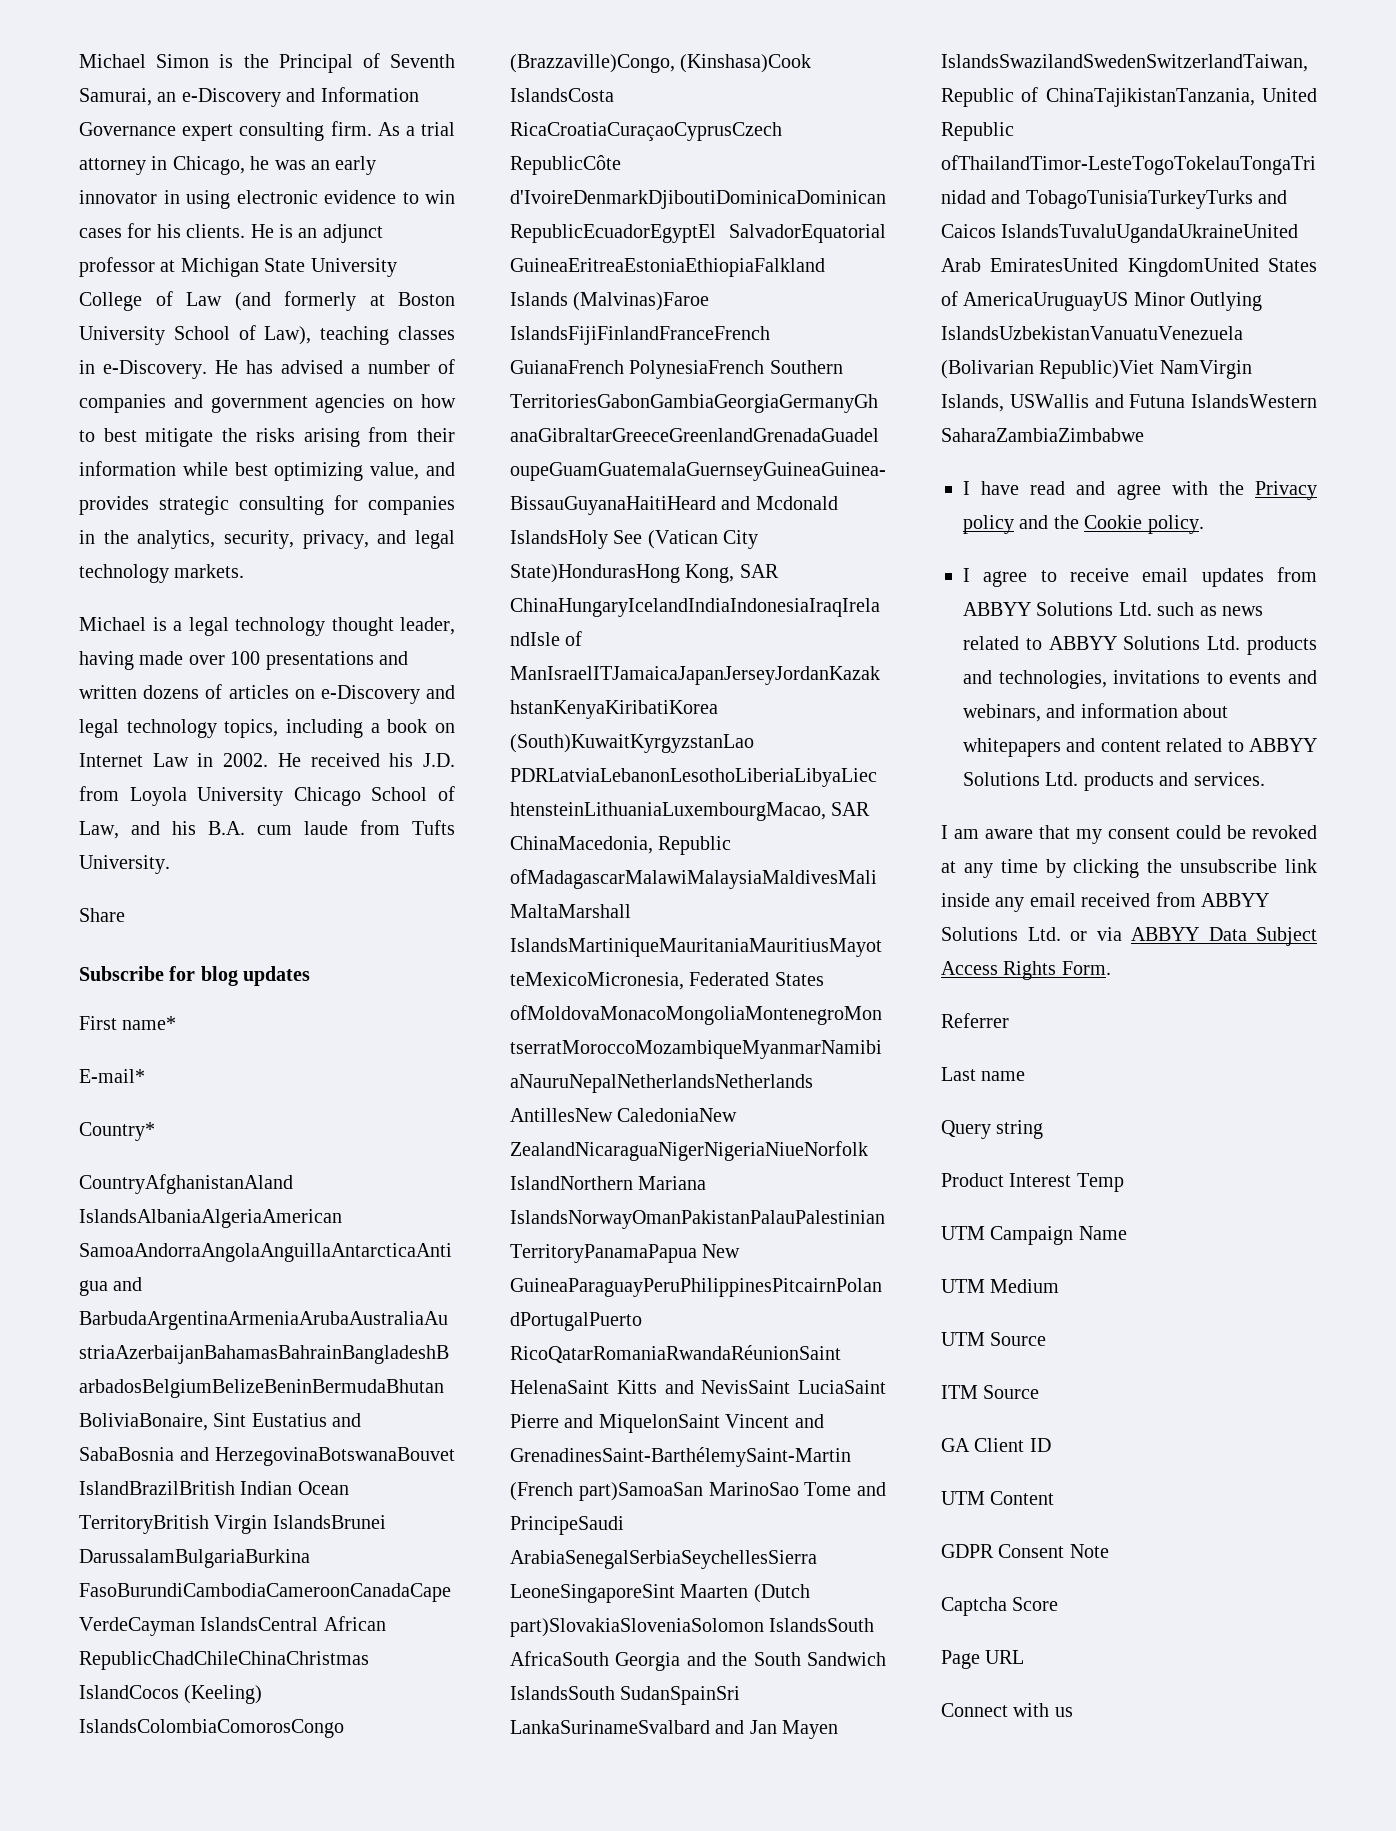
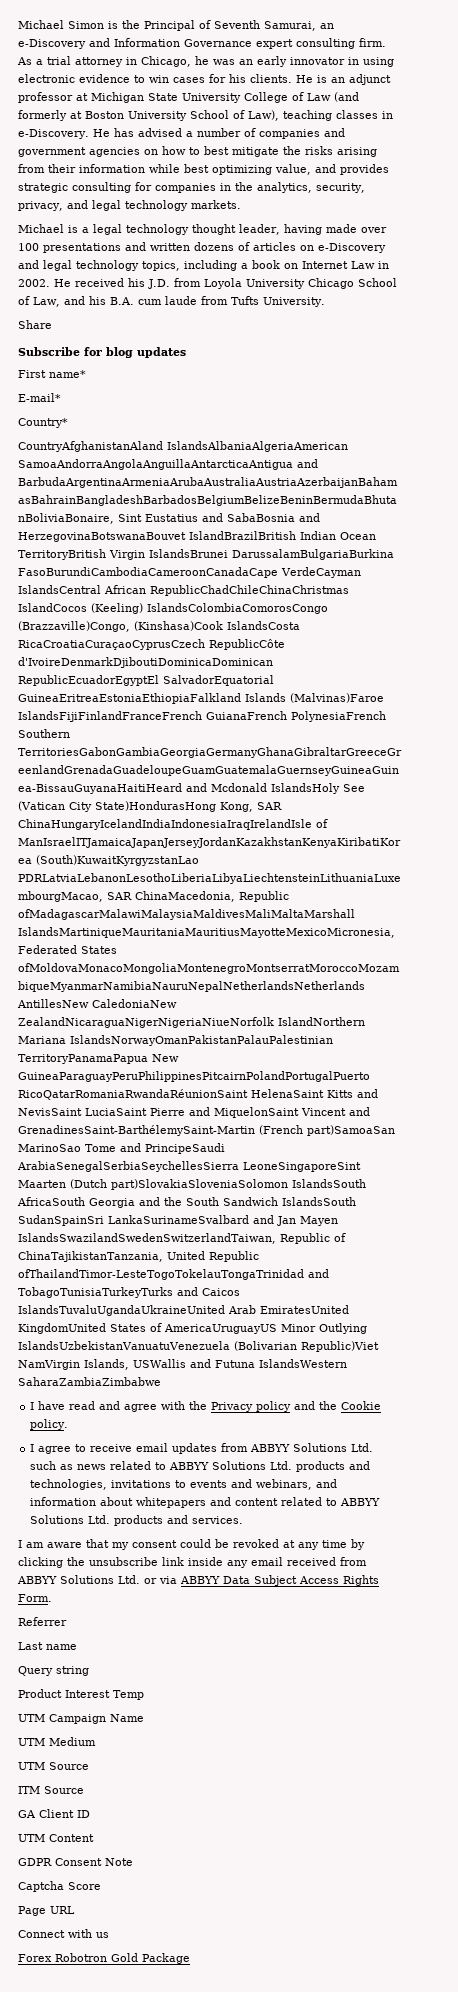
+ Forex Robotron Gold Package

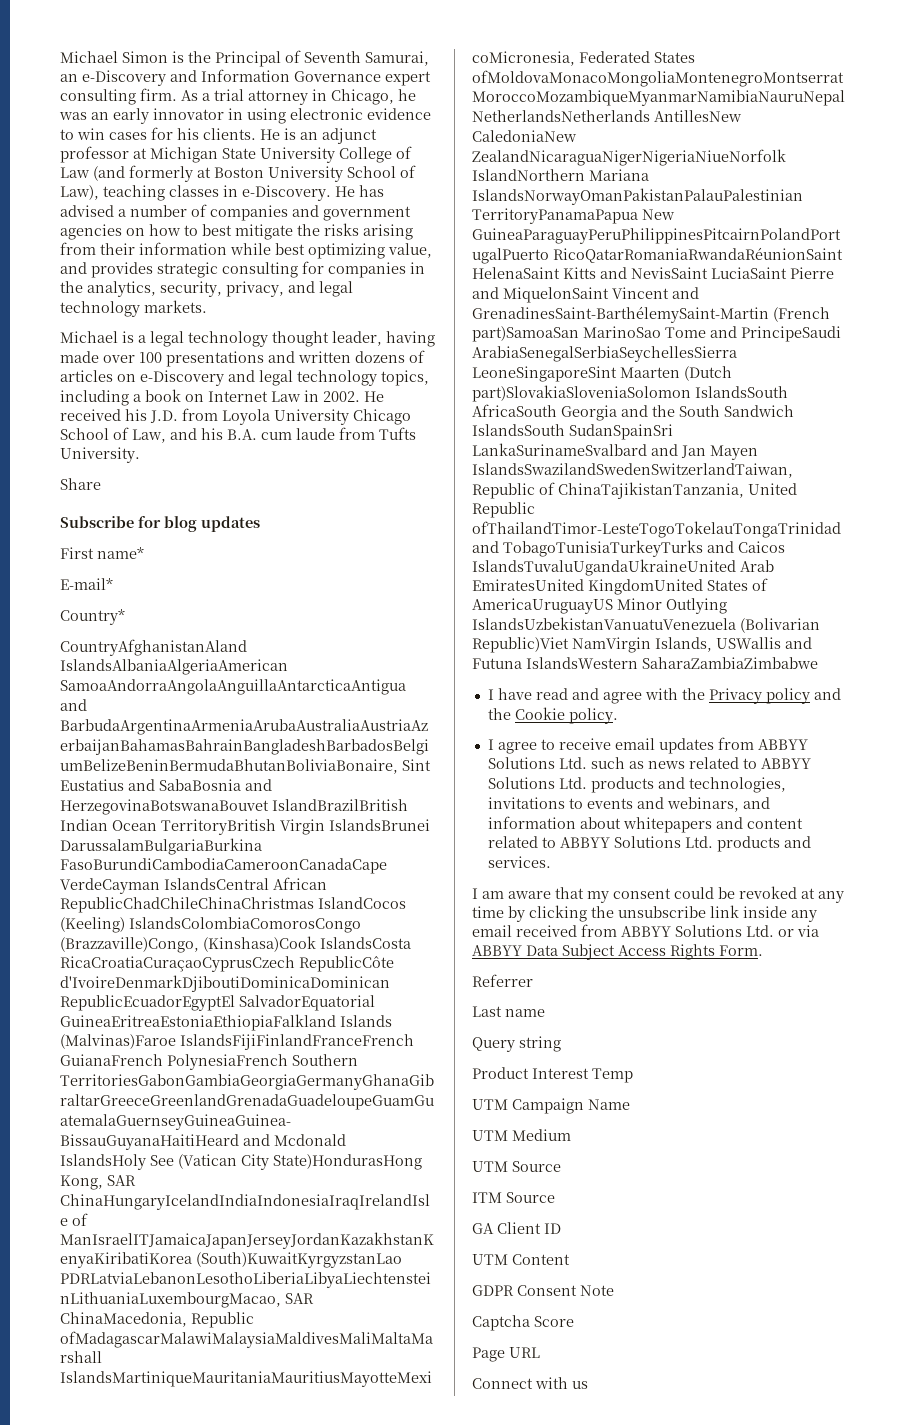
- Forex Robotron Gold Package

